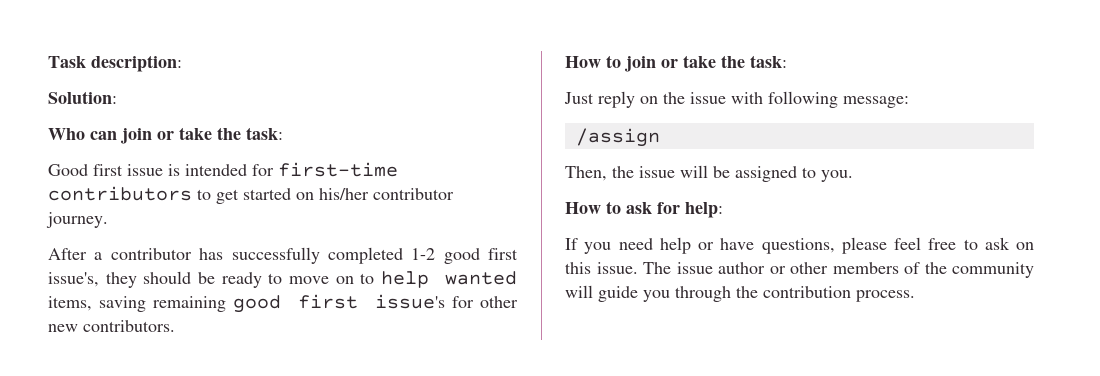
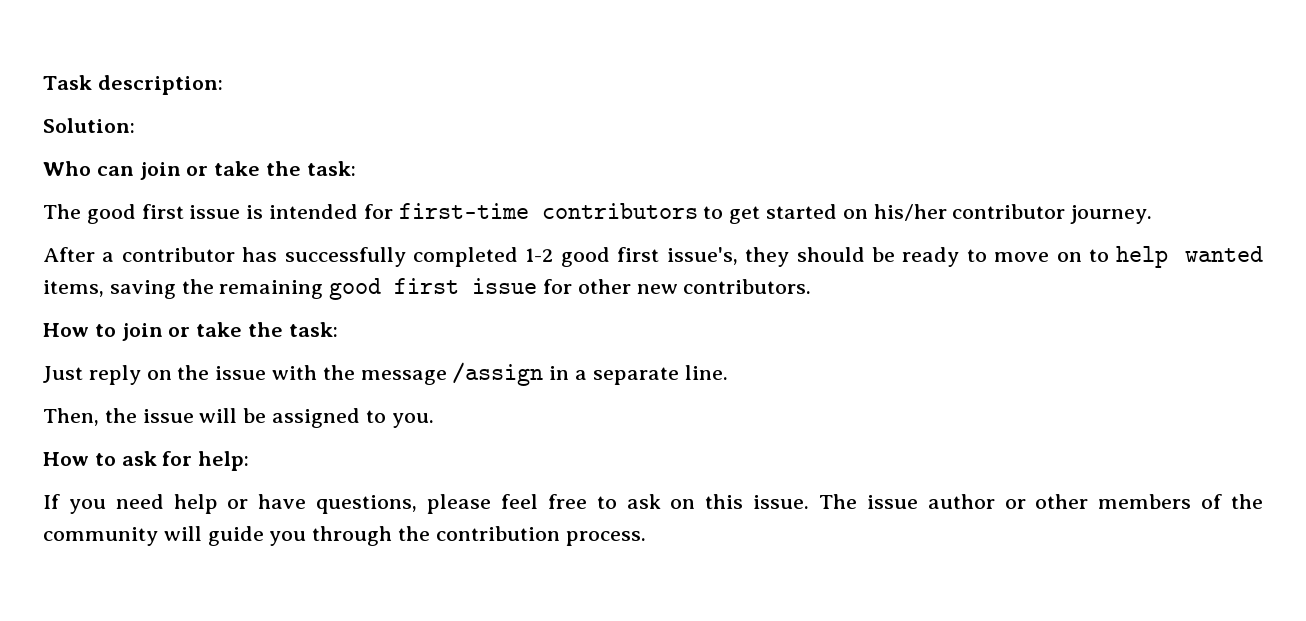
- Good first issue is intended for first-time contributors to get started on his/her contributor journey.
+ The good first issue is intended for first-time contributors to get started on his/her contributor journey.
- After a contributor has successfully completed 1-2 good first issue's, they should be ready to move on to help wanted items, saving remaining good first issue's for other new contributors.
+ After a contributor has successfully completed 1-2 good first issue's, they should be ready to move on to help wanted items, saving the remaining good first issue for other new contributors.
- Just reply on the issue with following message:
- /assign
+ Just reply on the issue with the message /assign in a separate line.

